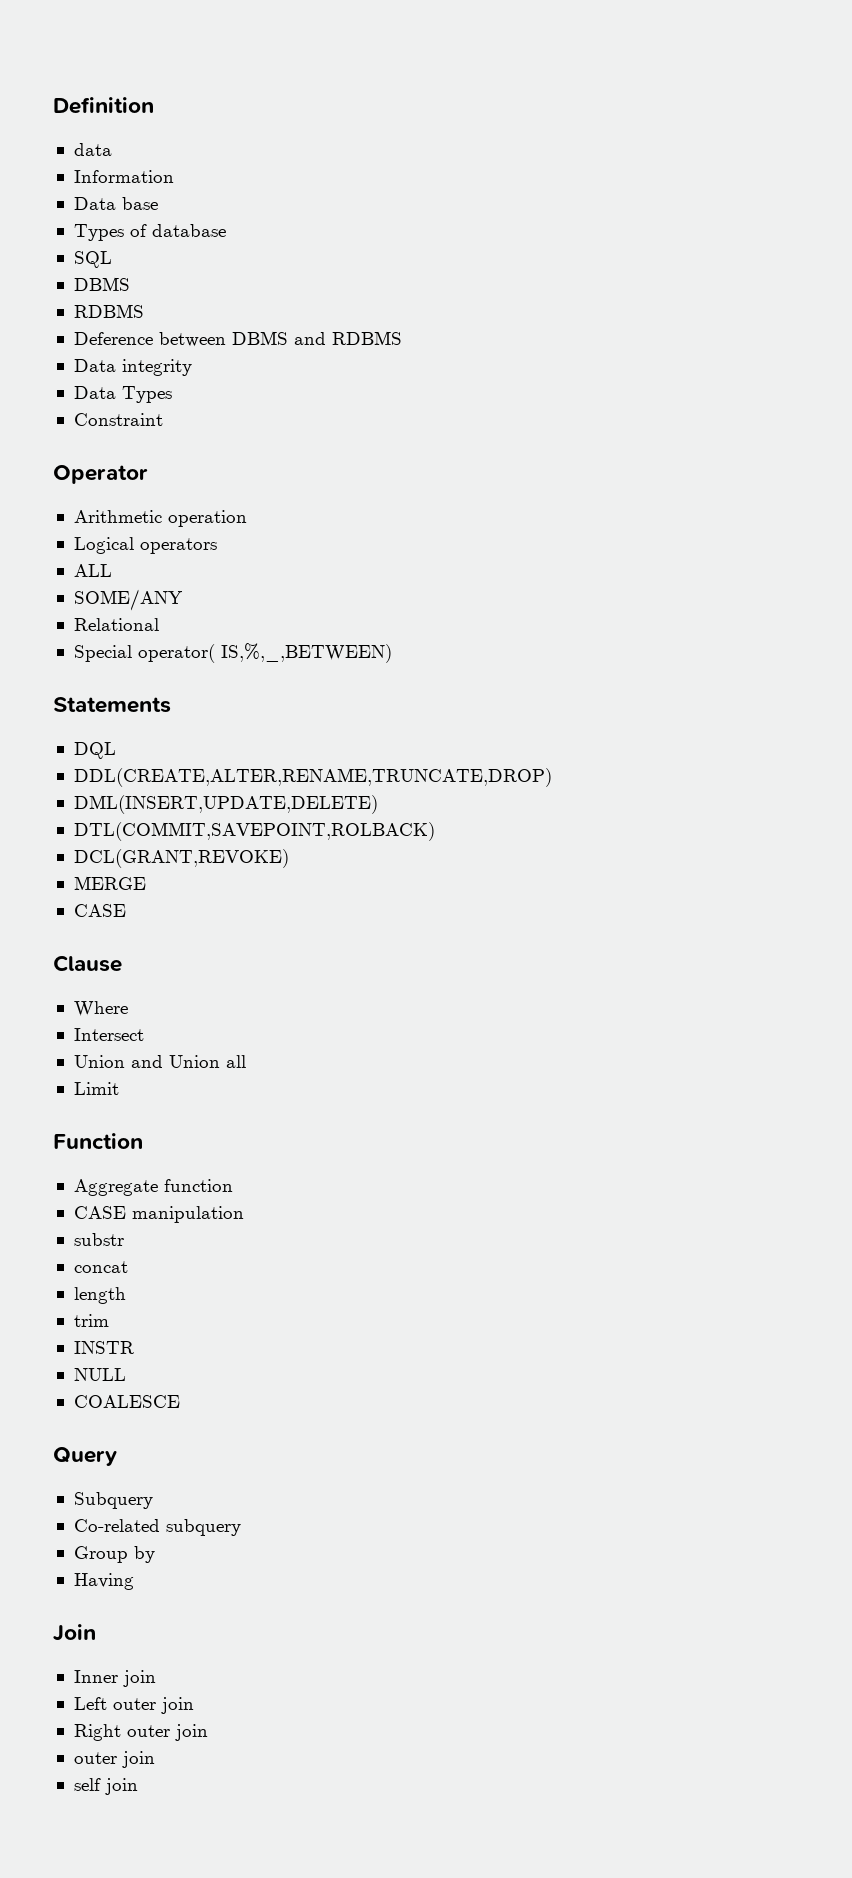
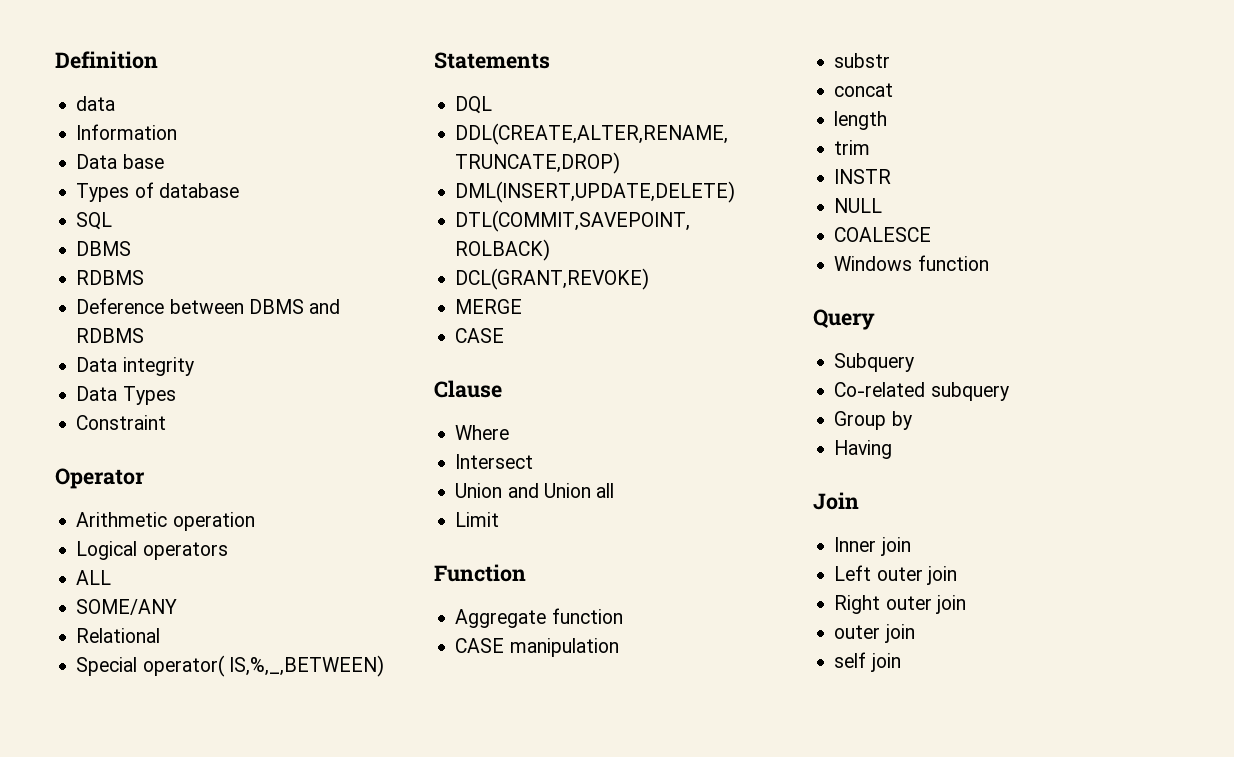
+ Windows function

